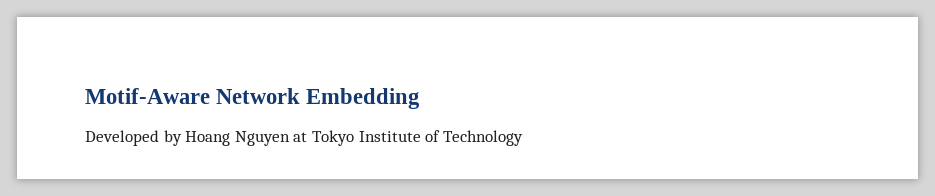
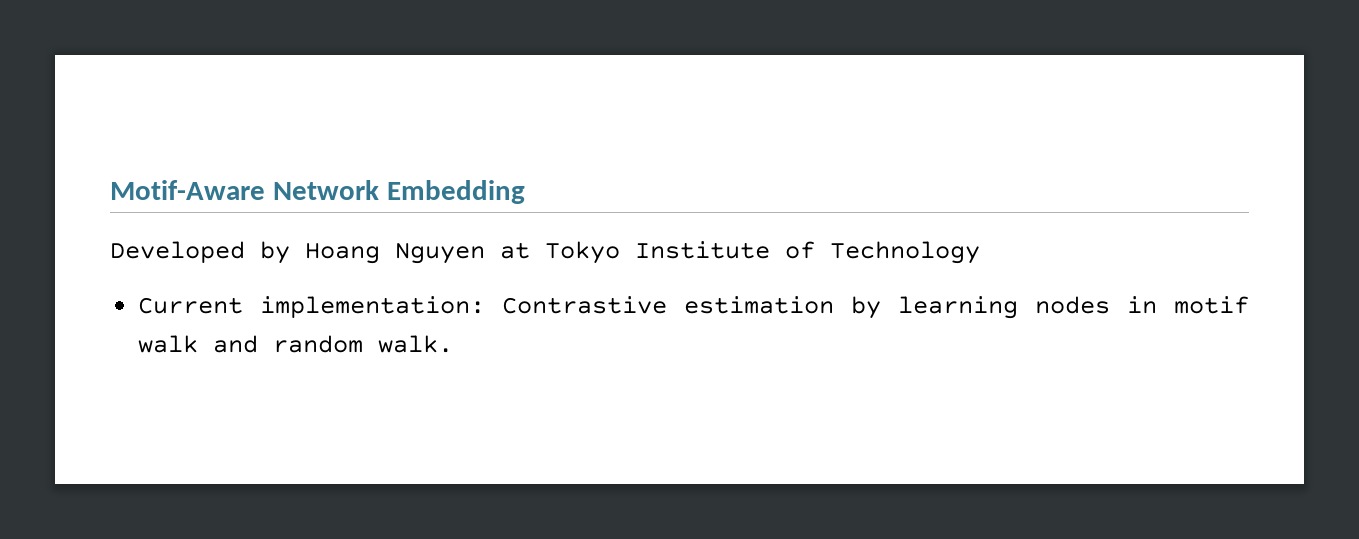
+ Current implementation: Contrastive estimation by learning nodes in motif walk and random walk.

